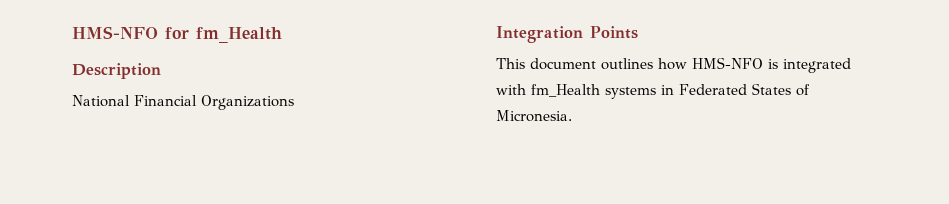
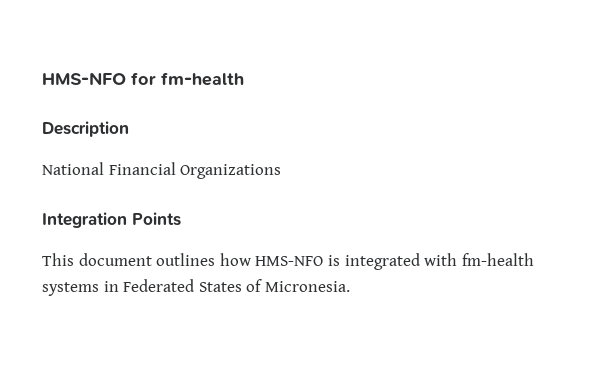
- HMS-NFO for fm_Health
+ HMS-NFO for fm-health
- This document outlines how HMS-NFO is integrated with fm_Health systems in Federated States of Micronesia.
+ This document outlines how HMS-NFO is integrated with fm-health systems in Federated States of Micronesia.

